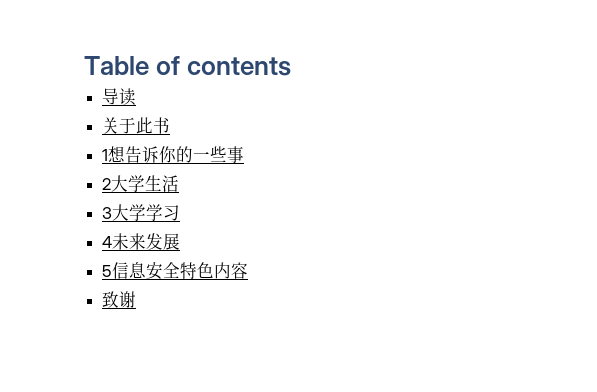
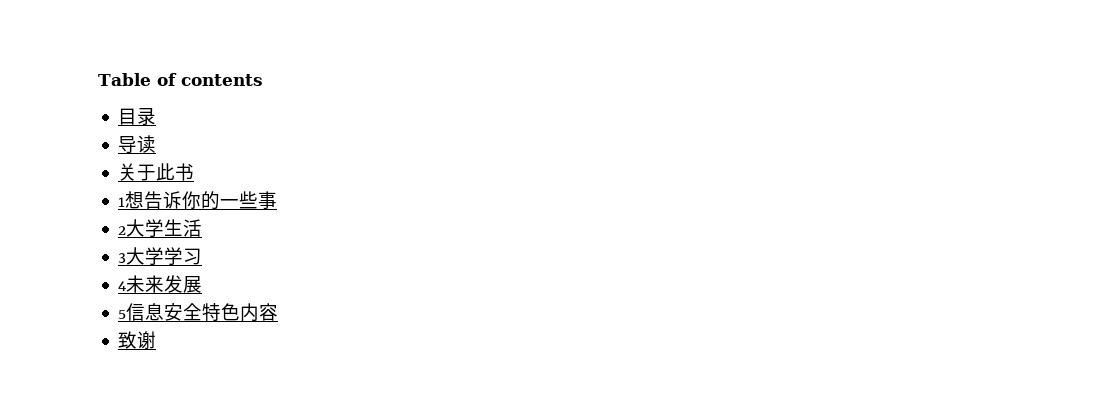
+ 目录

